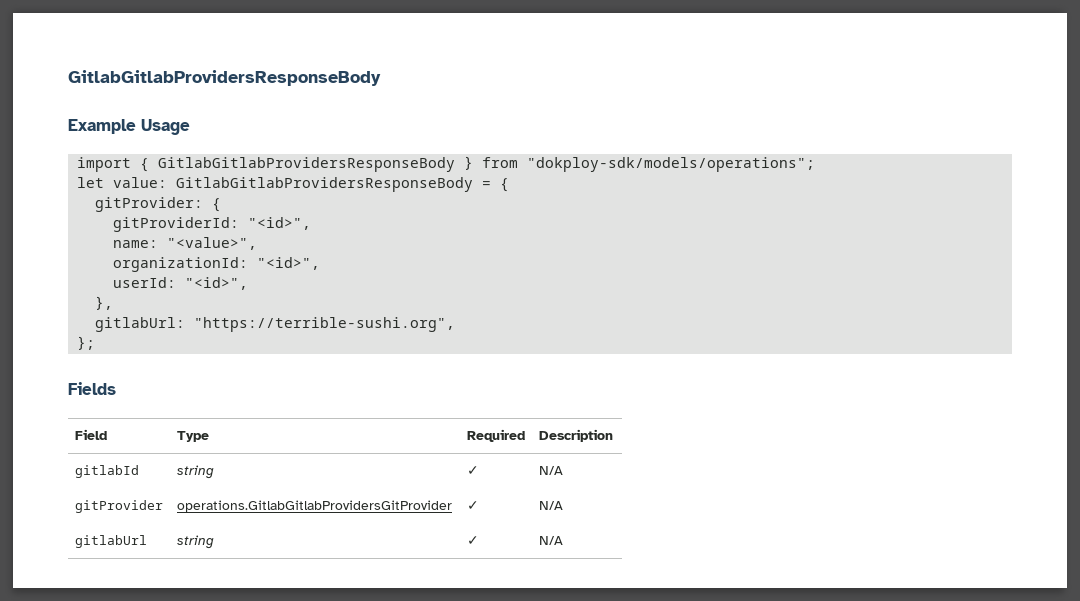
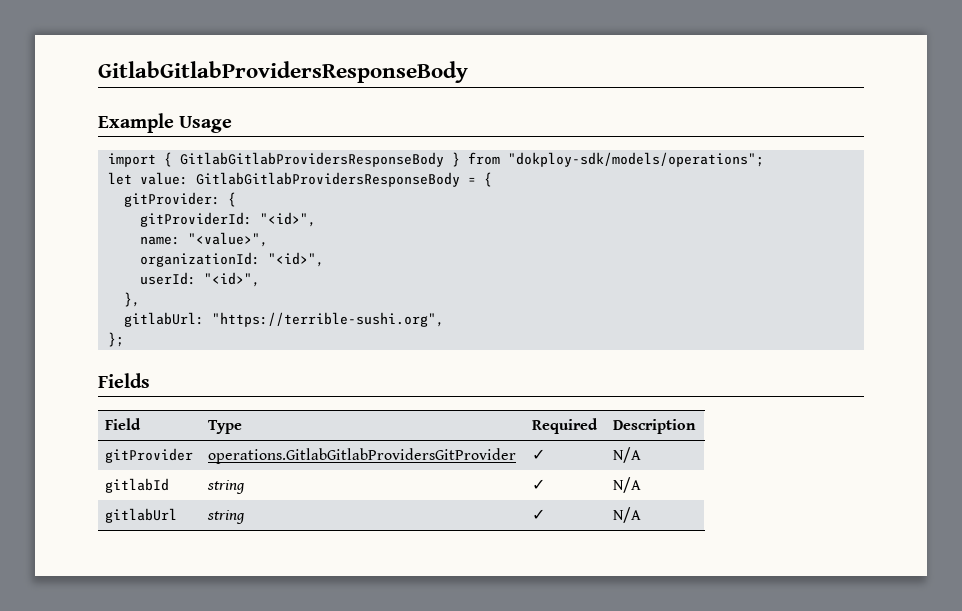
+ gitProvider | operations.GitlabGitlabProvidersGitProvider | ✓ | N/A
  gitlabId | string | ✓ | N/A
- gitProvider | operations.GitlabGitlabProvidersGitProvider | ✓ | N/A

